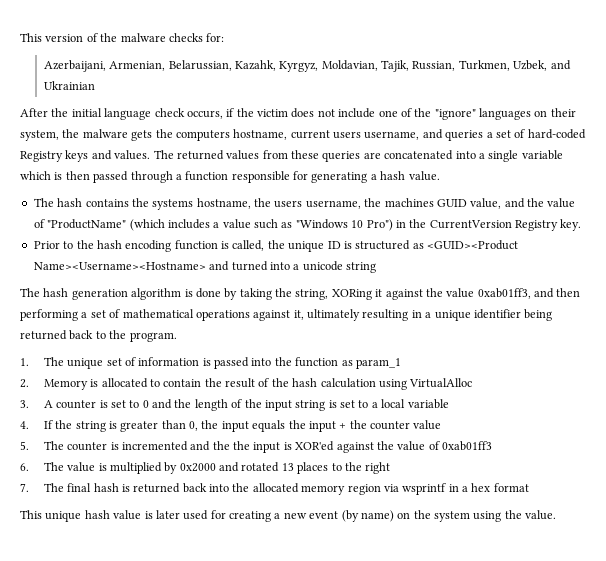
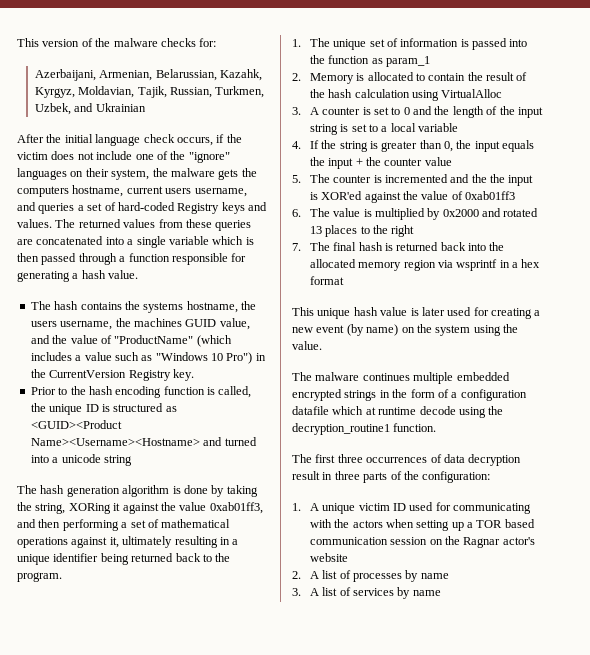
+ The malware continues multiple embedded encrypted strings in the form of a configuration datafile which at runtime decode using the decryption_routine1 function.
+ The first three occurrences of data decryption result in three parts of the configuration:
+ 1. A unique victim ID used for communicating with the actors when setting up a TOR based communication session on the Ragnar actor's website
+ 2. A list of processes by name
+ 3. A list of services by name

